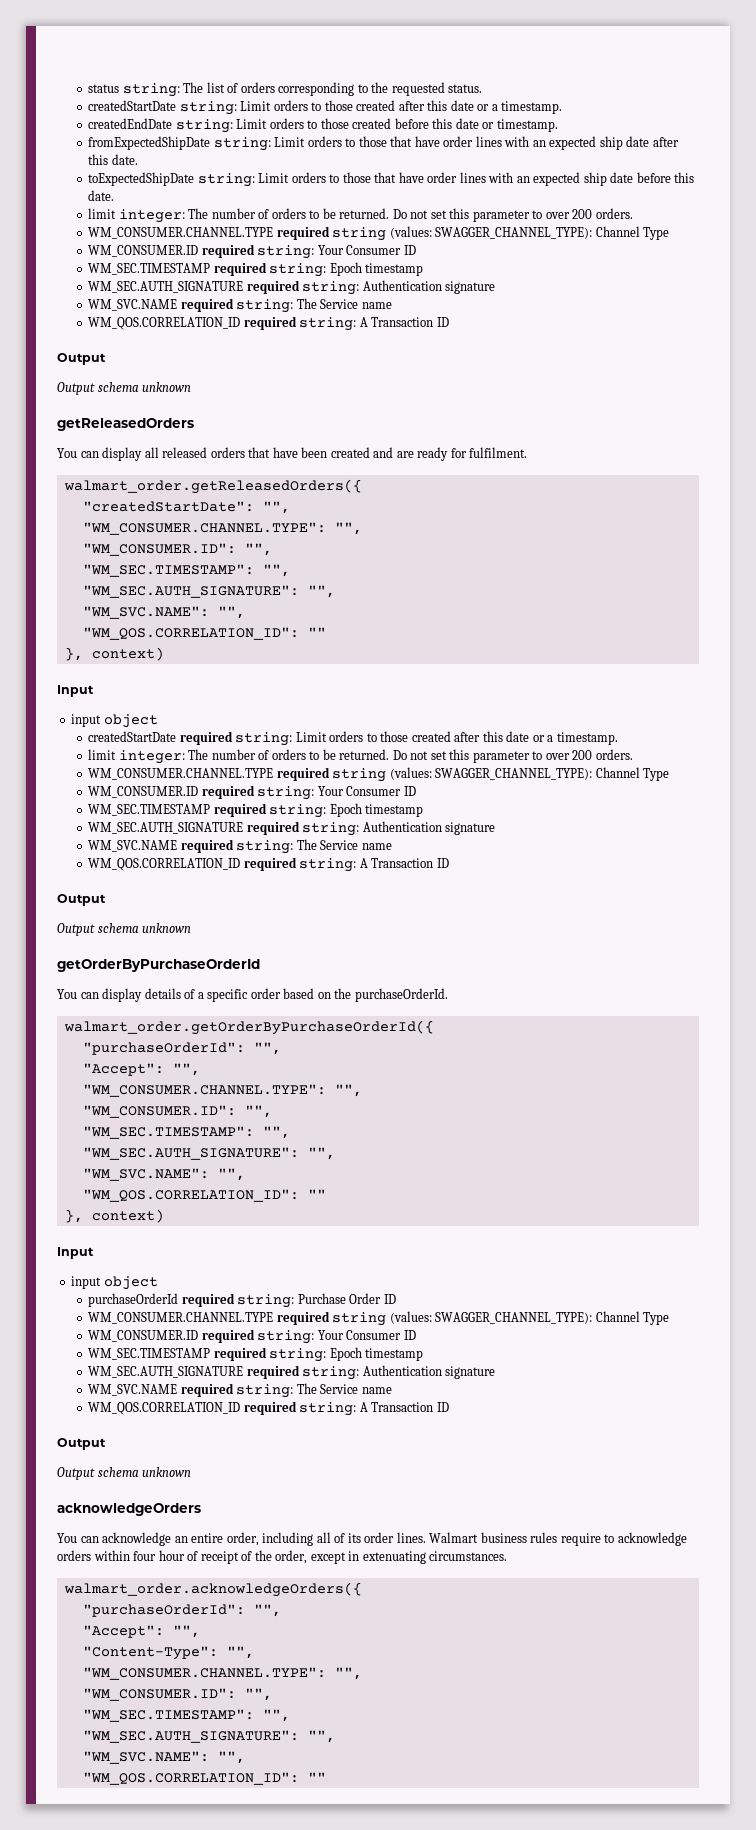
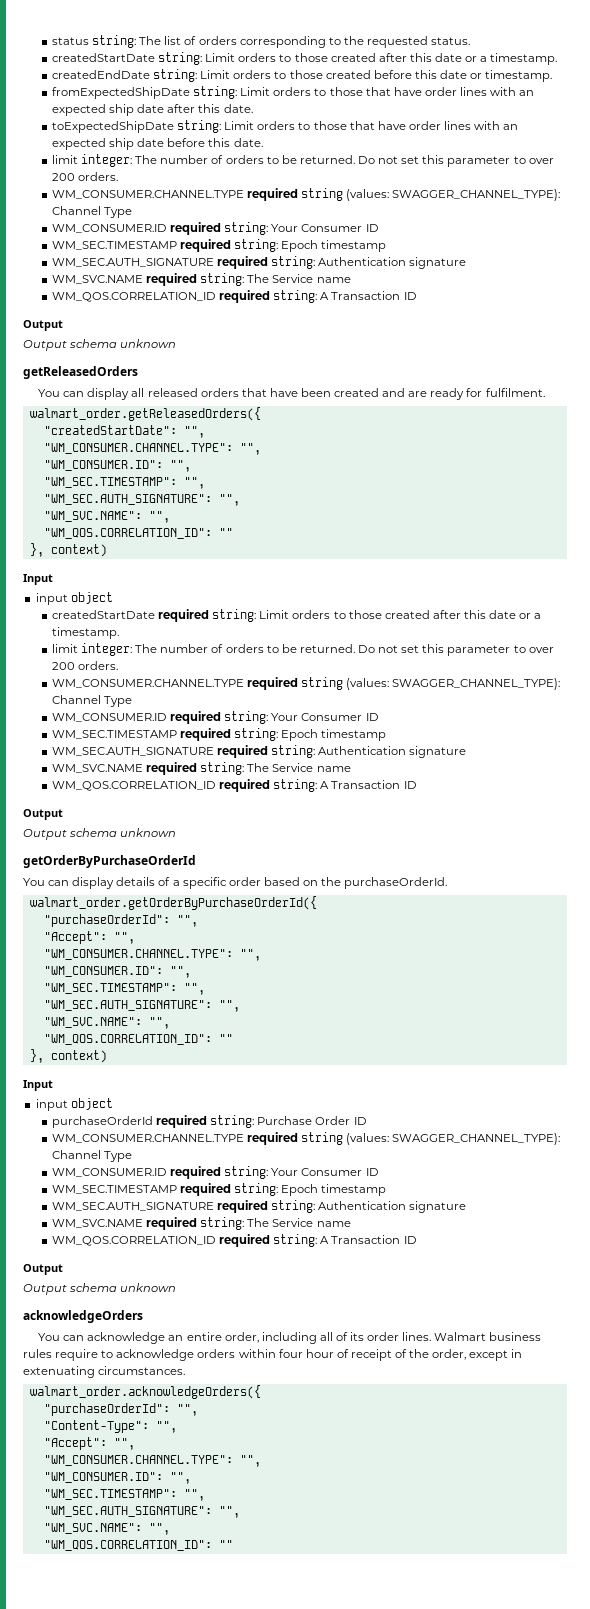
  walmart_order.acknowledgeOrders({
  "purchaseOrderId": "",
+ "Content-Type": "",
  "Accept": "",
- "Content-Type": "",

